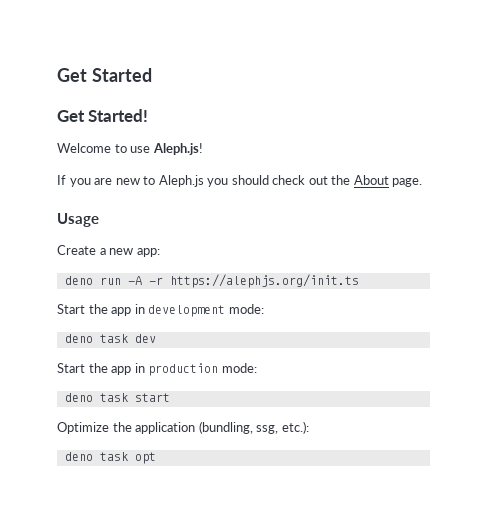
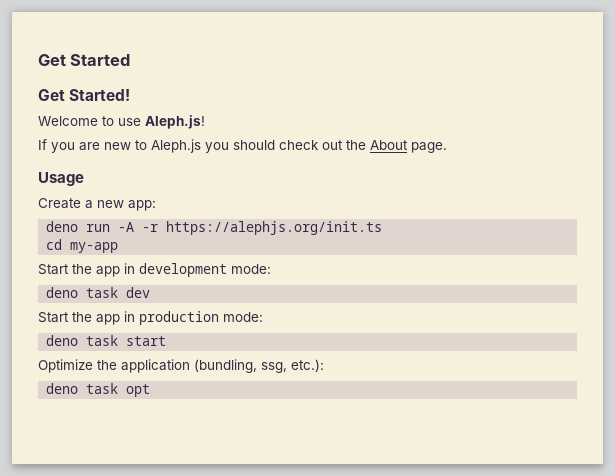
+ cd my-app

